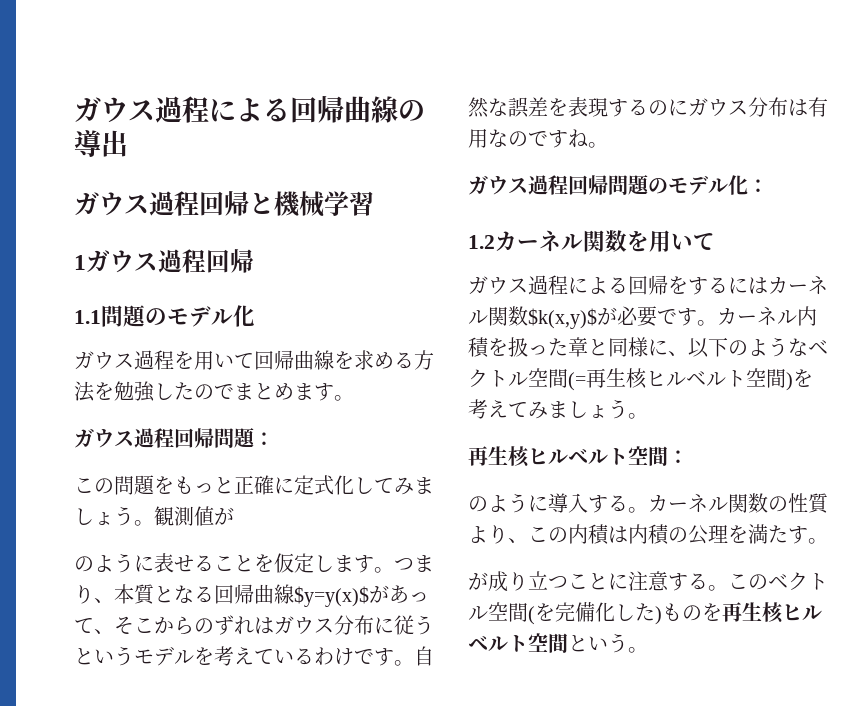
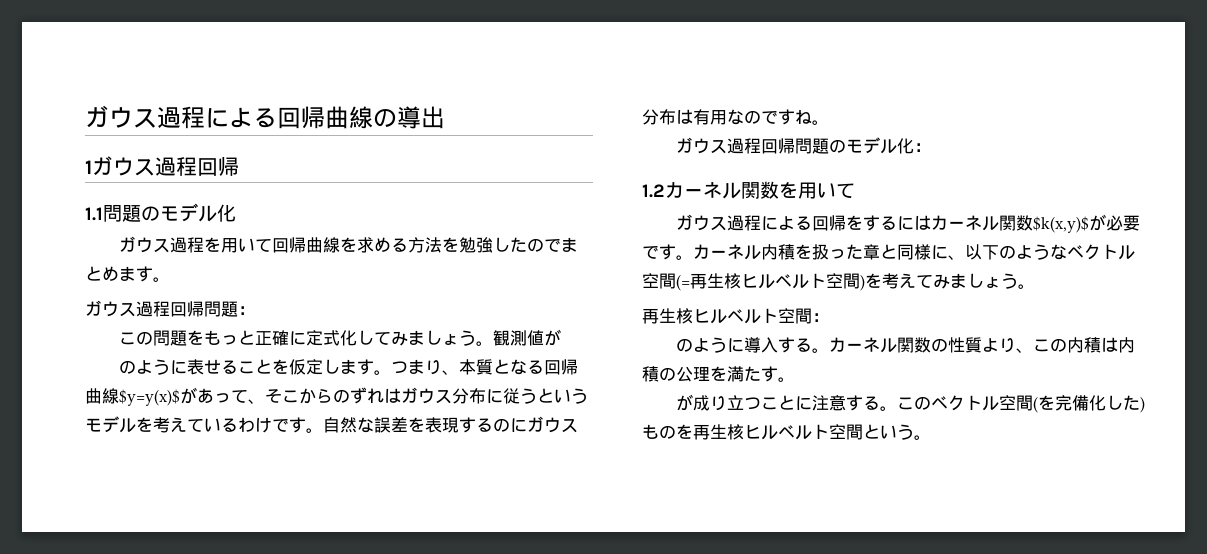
- ガウス過程回帰と機械学習

